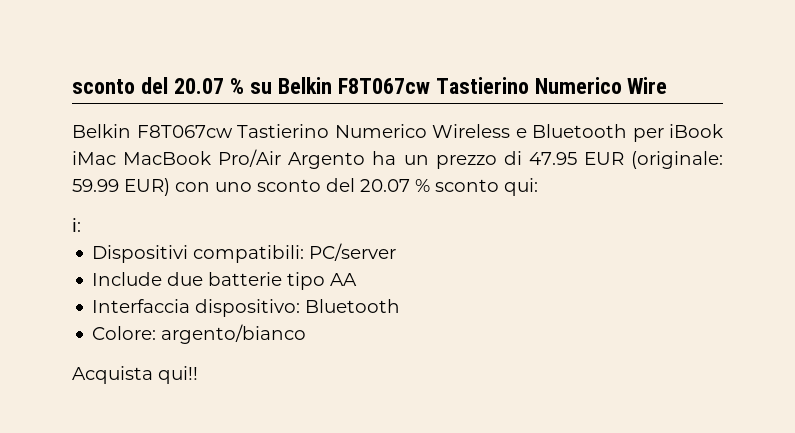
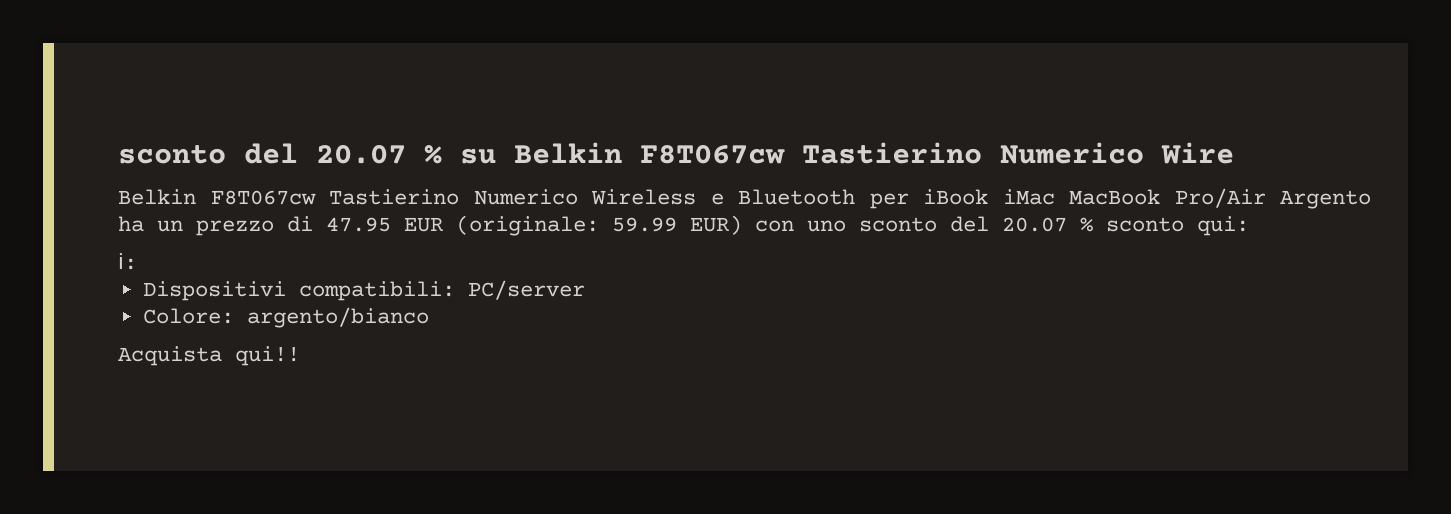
- Include due batterie tipo AA
- Interfaccia dispositivo: Bluetooth

